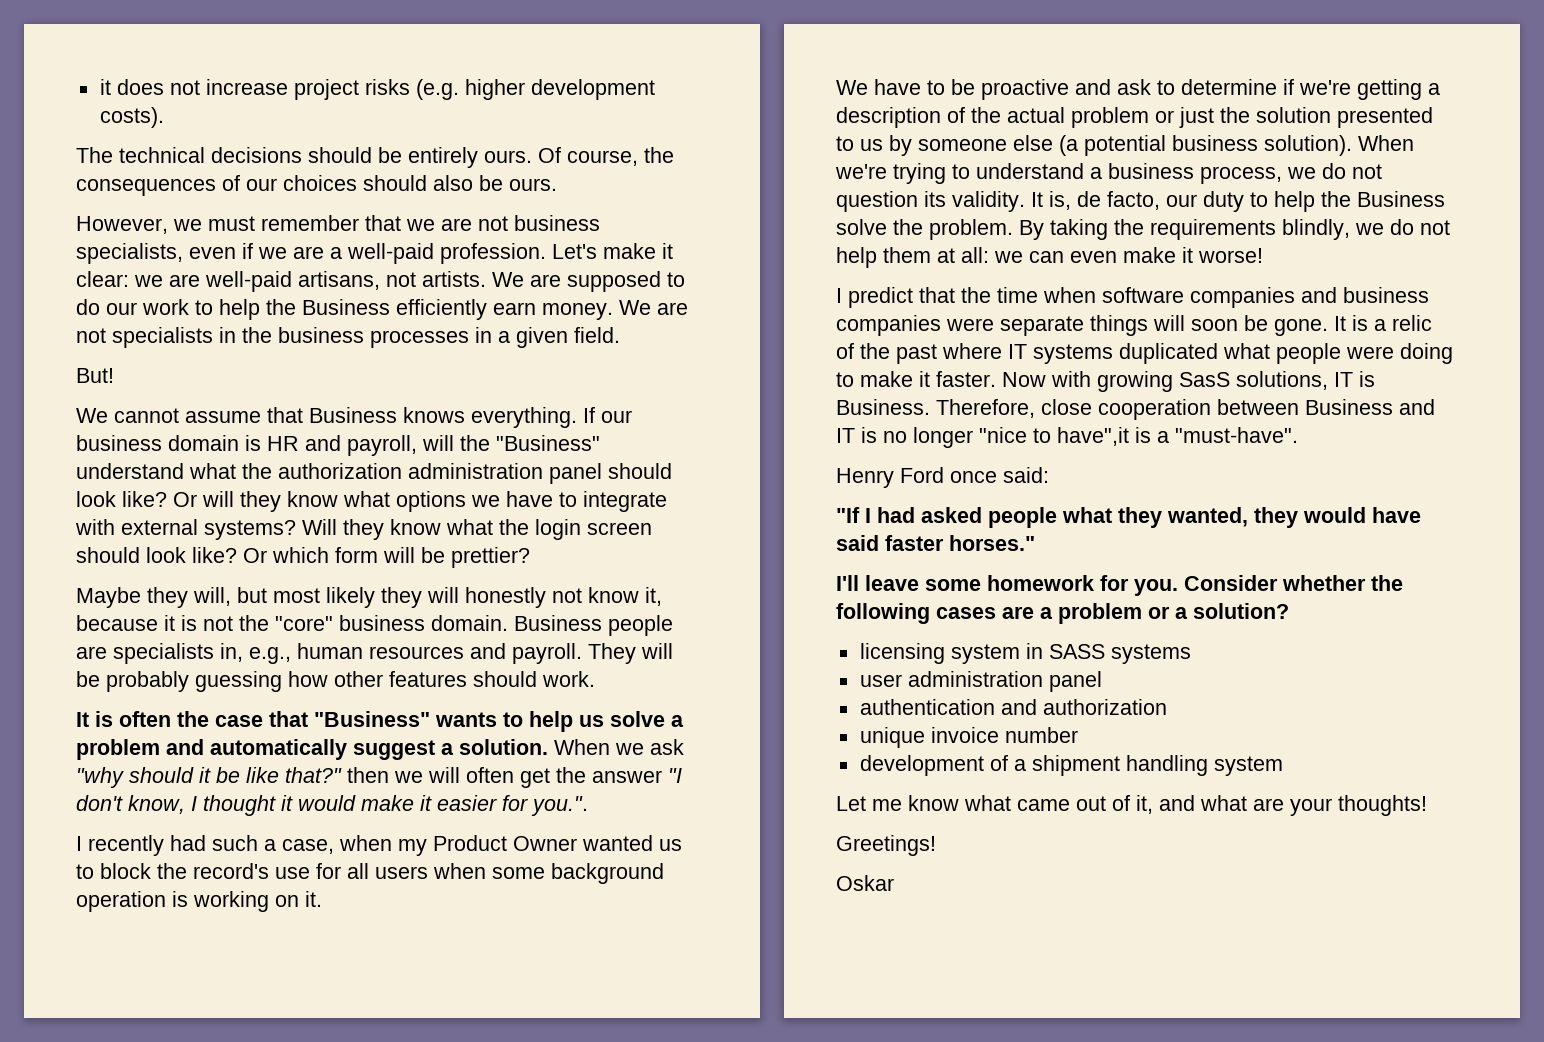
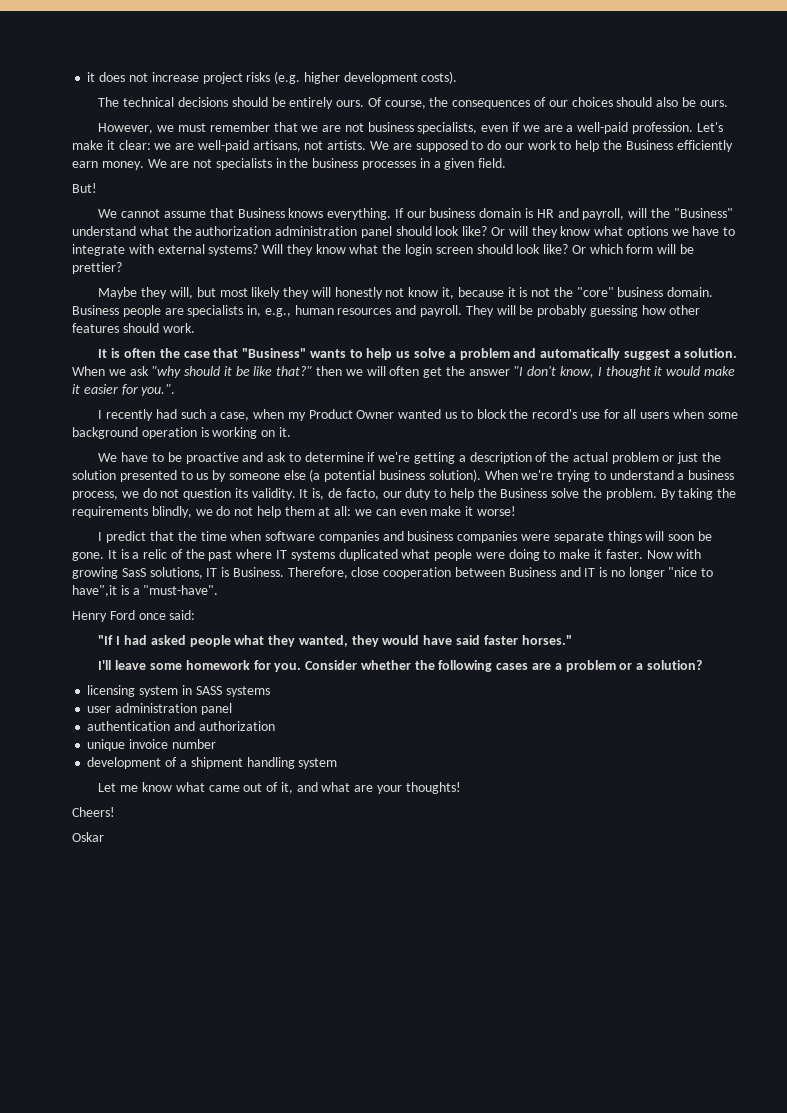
- Greetings!
+ Cheers!

